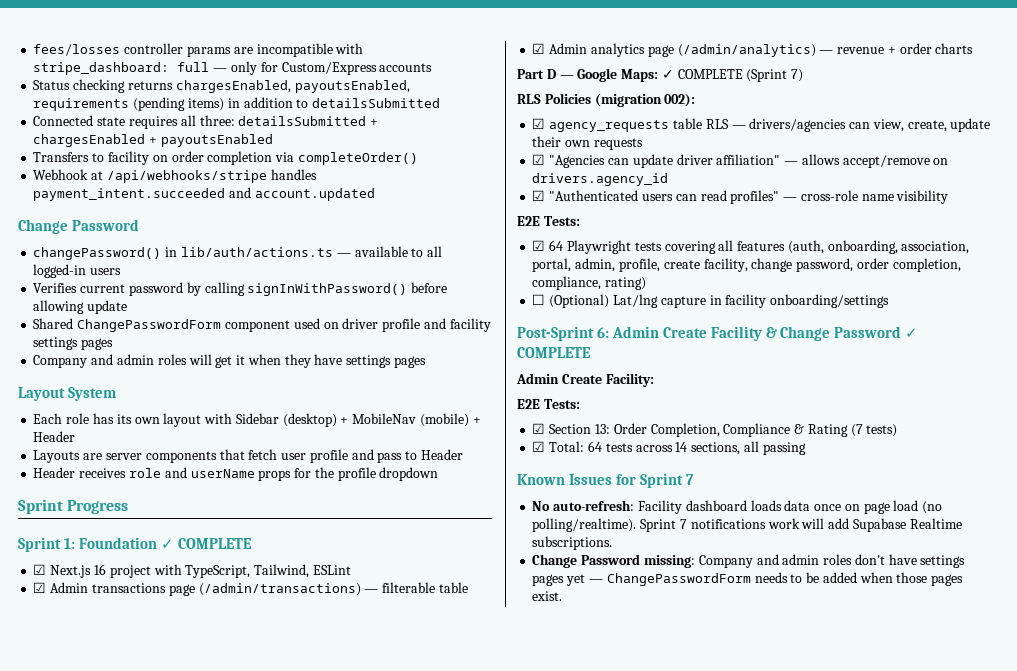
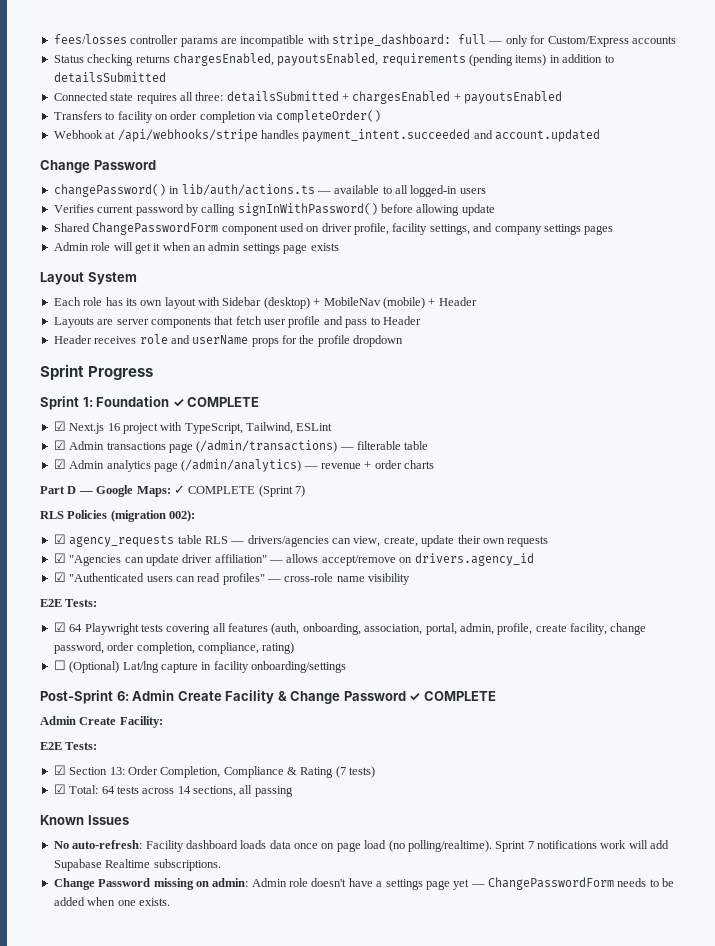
- Shared ChangePasswordForm component used on driver profile and facility settings pages
- Company and admin roles will get it when they have settings pages
+ Shared ChangePasswordForm component used on driver profile, facility settings, and company settings pages
+ Admin role will get it when an admin settings page exists
- Known Issues for Sprint 7
+ Known Issues
- Change Password missing: Company and admin roles don't have settings pages yet — ChangePasswordForm needs to be added when those pages exist.
+ Change Password missing on admin: Admin role doesn't have a settings page yet — ChangePasswordForm needs to be added when one exists.

